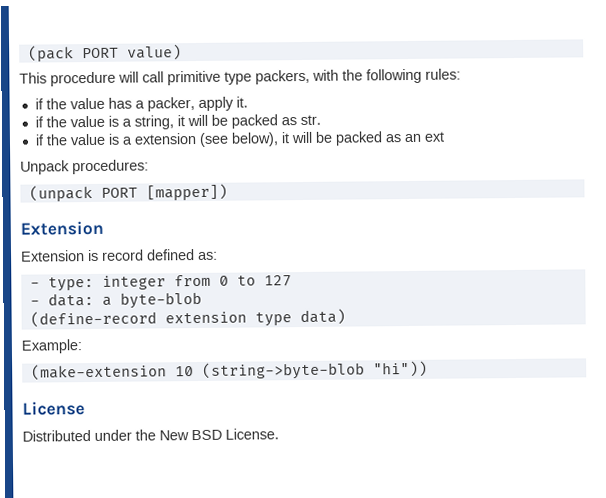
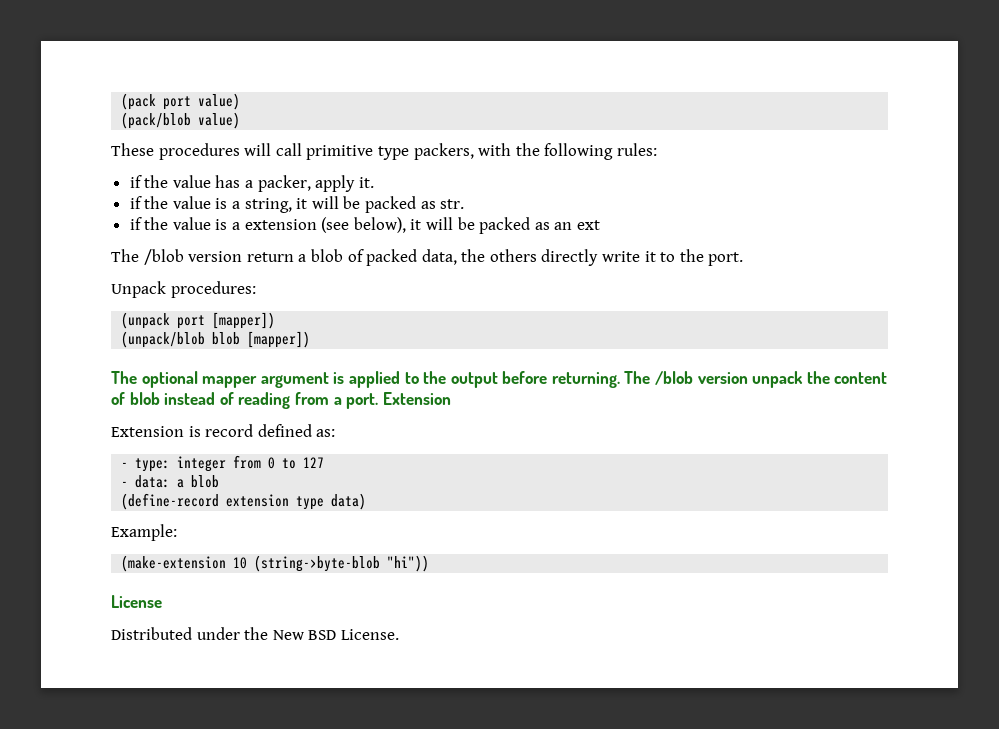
- (pack PORT value)
- This procedure will call primitive type packers, with the following rules:
+ (pack port value)
+ (pack/blob value)
+ These procedures will call primitive type packers, with the following rules:
+ The /blob version return a blob of packed data, the others directly write it to the port.
- (unpack PORT [mapper])
- Extension
+ (unpack port [mapper])
+ (unpack/blob blob [mapper])
+ The optional mapper argument is applied to the output before returning. The /blob version unpack the content of blob instead of reading from a port. Extension
- - data: a byte-blob
+ - data: a blob

